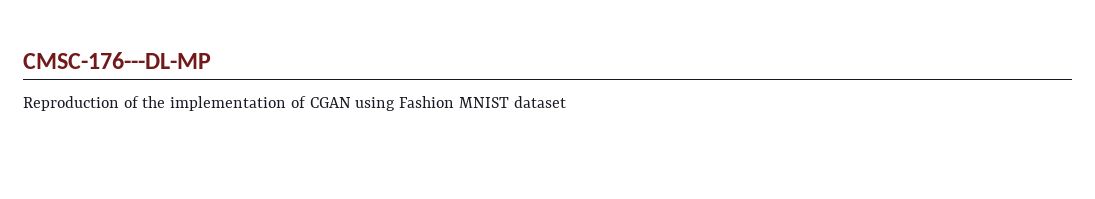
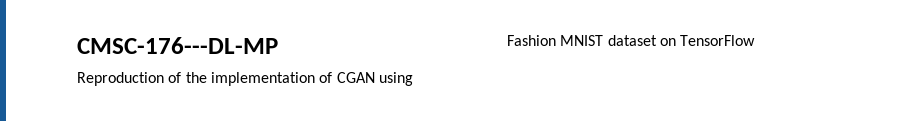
- Reproduction of the implementation of CGAN using Fashion MNIST dataset
+ Reproduction of the implementation of CGAN using Fashion MNIST dataset on TensorFlow

